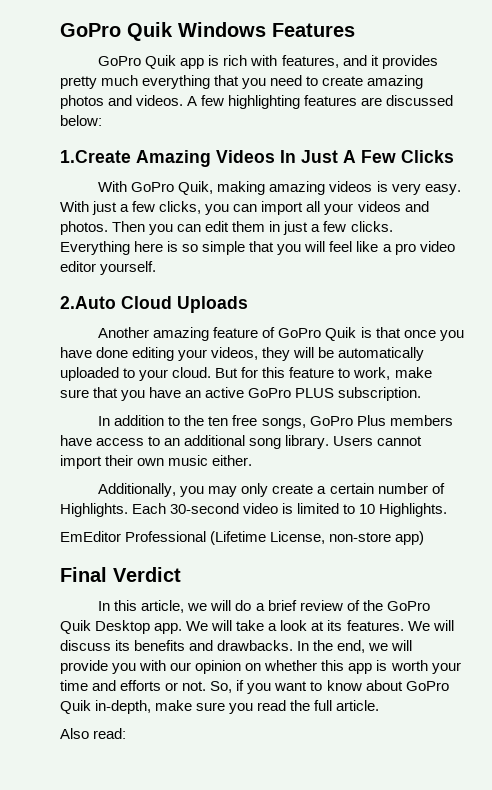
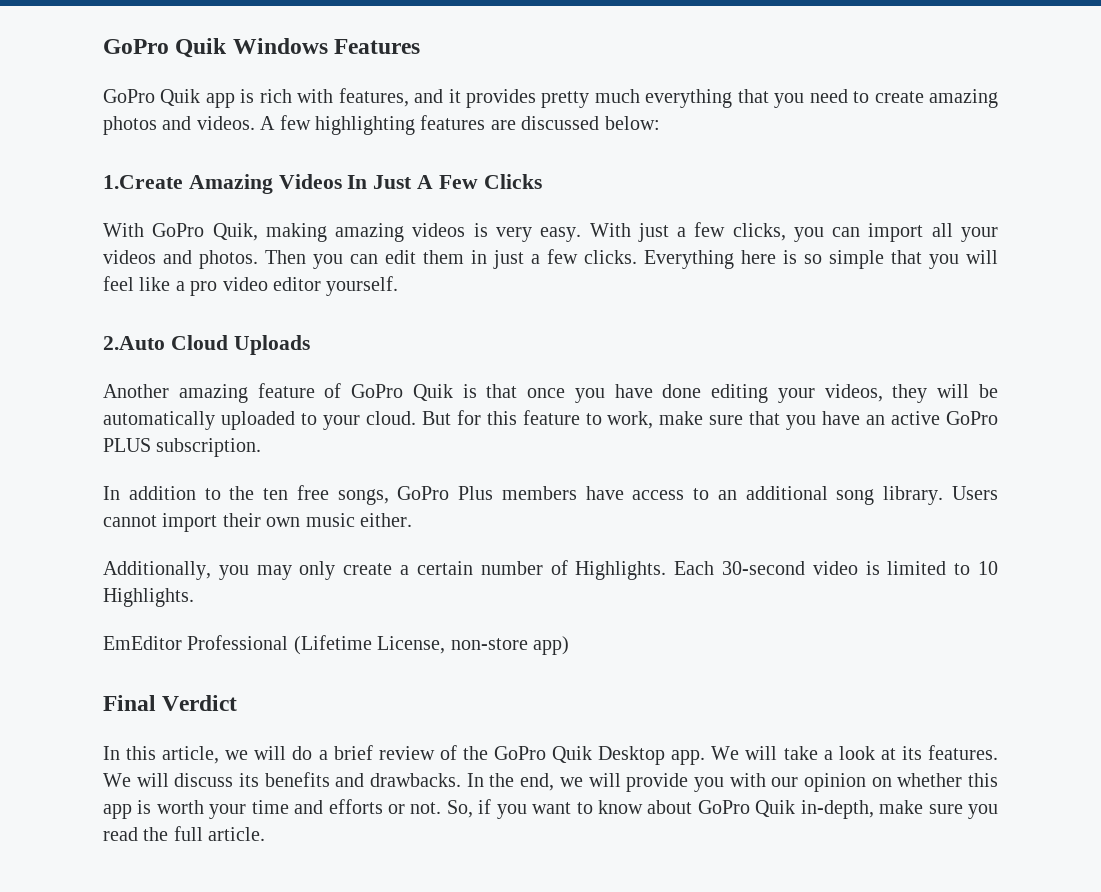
- Also read:

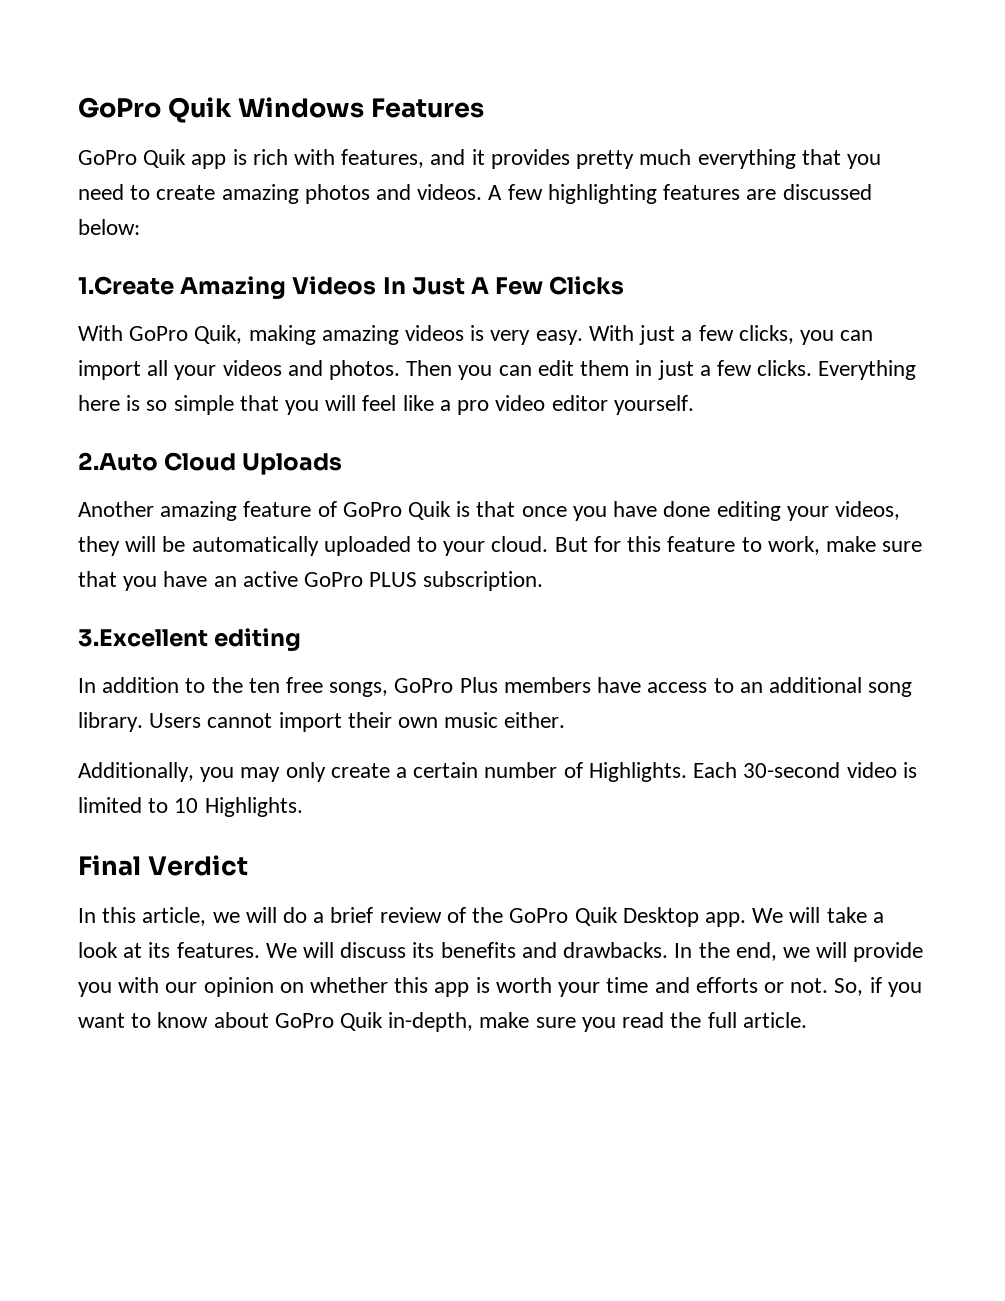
+ 3.Excellent editing
- EmEditor Professional (Lifetime License, non-store app)

